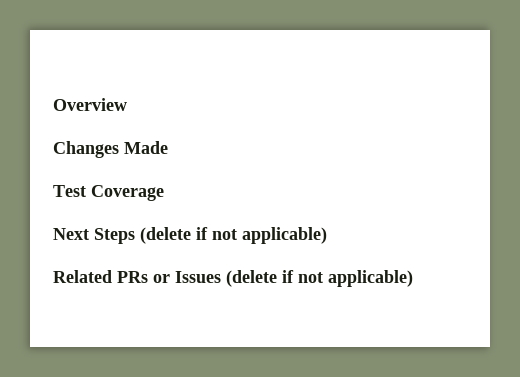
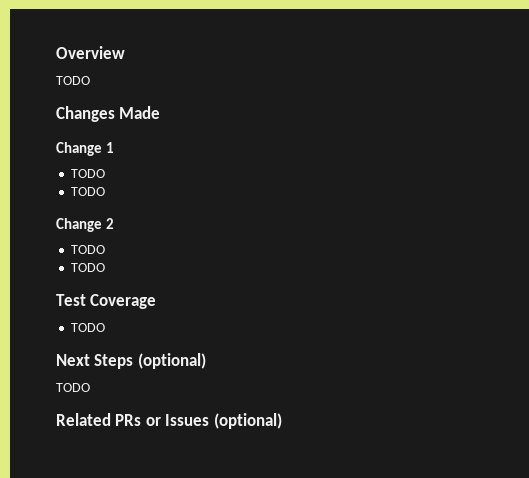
  Overview
+ TODO
+ Change 1
+ TODO
+ TODO
+ Change 2
+ TODO
+ TODO
  Test Coverage
+ TODO
- Next Steps (delete if not applicable)
+ Next Steps (optional)
+ TODO
- Related PRs or Issues (delete if not applicable)
+ Related PRs or Issues (optional)

